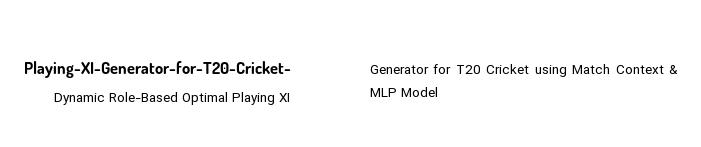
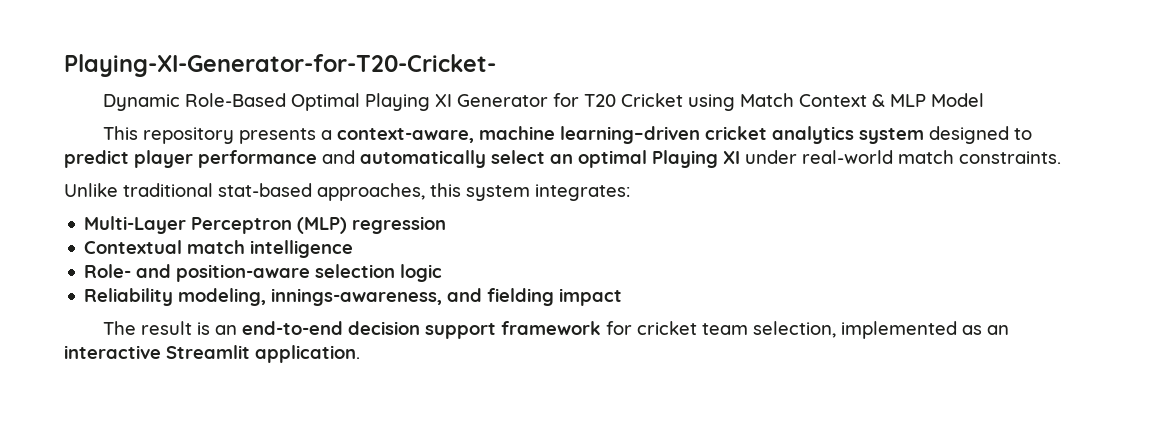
+ This repository presents a context-aware, machine learning–driven cricket analytics system designed to predict player performance and automatically select an optimal Playing XI under real-world match constraints.
+ Unlike traditional stat-based approaches, this system integrates:
+ Multi-Layer Perceptron (MLP) regression
+ Contextual match intelligence
+ Role- and position-aware selection logic
+ Reliability modeling, innings-awareness, and fielding impact
+ The result is an end-to-end decision support framework for cricket team selection, implemented as an interactive Streamlit application.

